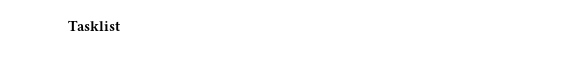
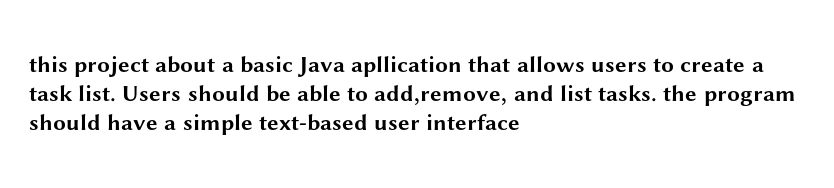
- Tasklist
+ this project about a basic Java apllication that allows users to create a task list. Users should be able to add,remove, and list tasks. the program should have a simple text-based user interface

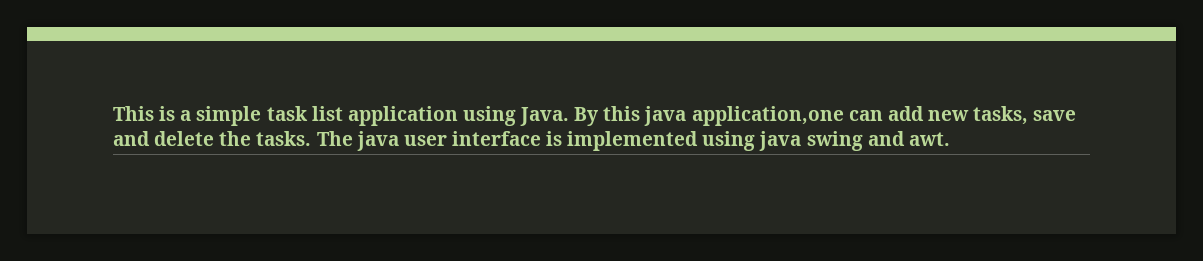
- this project about a basic Java apllication that allows users to create a task list. Users should be able to add,remove, and list tasks. the program should have a simple text-based user interface
+ This is a simple task list application using Java. By this java application,one can add new tasks, save and delete the tasks. The java user interface is implemented using java swing and awt.

